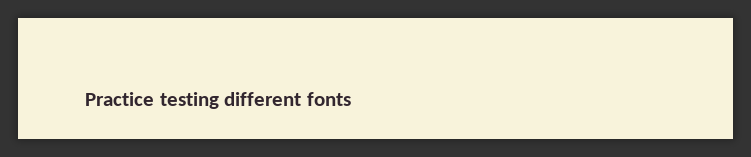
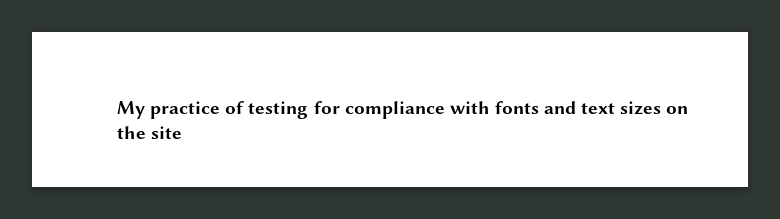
- Practice testing different fonts
+ My practice of testing for compliance with fonts and text sizes on the site

